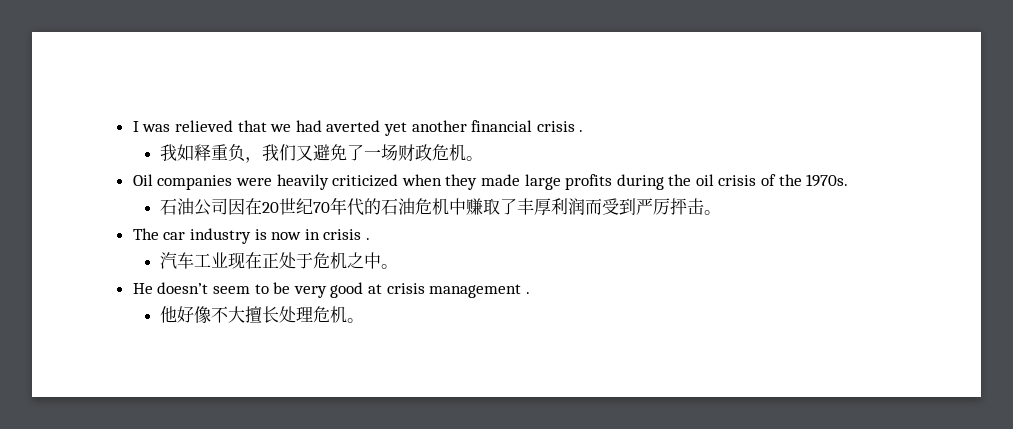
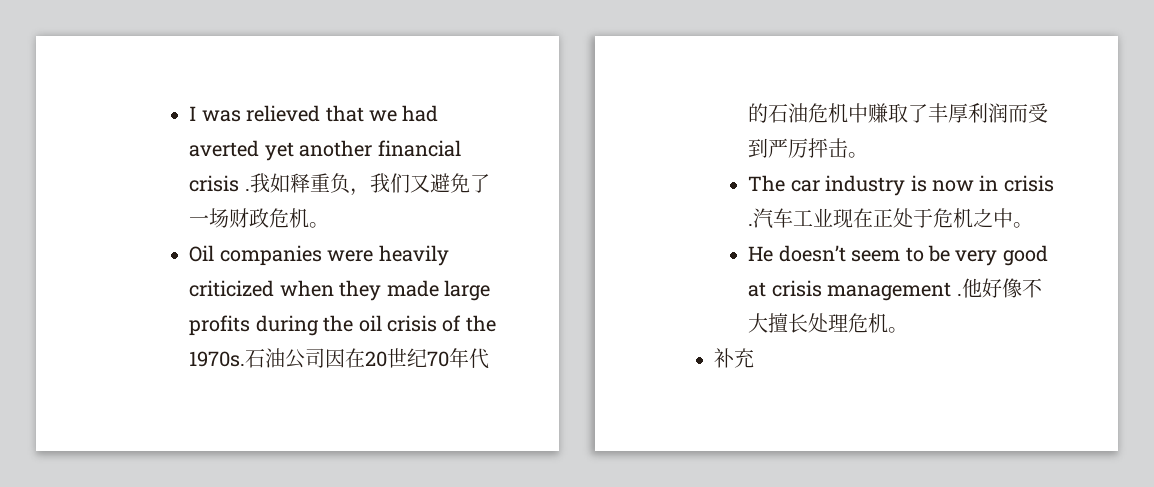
- I was relieved that we had averted yet another financial crisis .
- 我如释重负，我们又避免了一场财政危机。
+ I was relieved that we had averted yet another financial crisis .我如释重负，我们又避免了一场财政危机。
- Oil companies were heavily criticized when they made large profits during the oil crisis of the 1970s.
- 石油公司因在20世纪70年代的石油危机中赚取了丰厚利润而受到严厉抨击。
+ Oil companies were heavily criticized when they made large profits during the oil crisis of the 1970s.石油公司因在20世纪70年代的石油危机中赚取了丰厚利润而受到严厉抨击。
- The car industry is now in crisis .
- 汽车工业现在正处于危机之中。
+ The car industry is now in crisis .汽车工业现在正处于危机之中。
- He doesn’t seem to be very good at crisis management .
- 他好像不大擅长处理危机。
+ He doesn’t seem to be very good at crisis management .他好像不大擅长处理危机。
+ 补充

